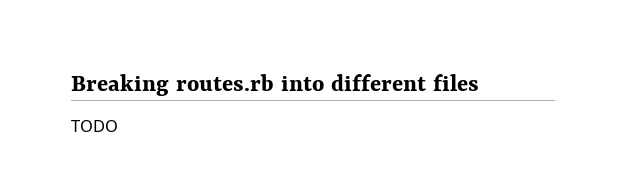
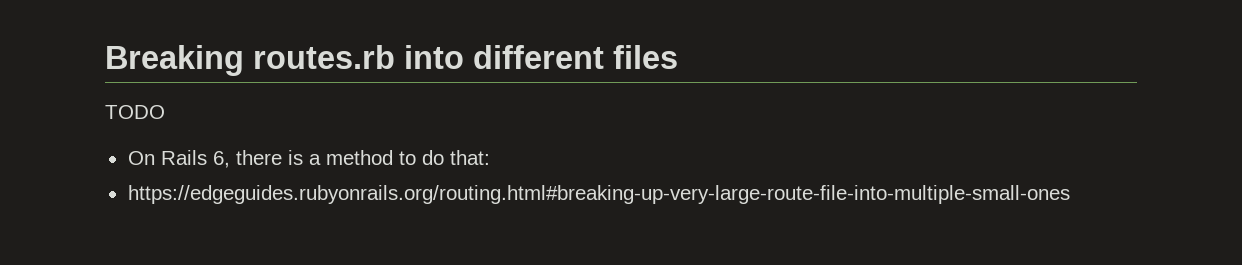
+ On Rails 6, there is a method to do that:
+ https://edgeguides.rubyonrails.org/routing.html#breaking-up-very-large-route-file-into-multiple-small-ones

